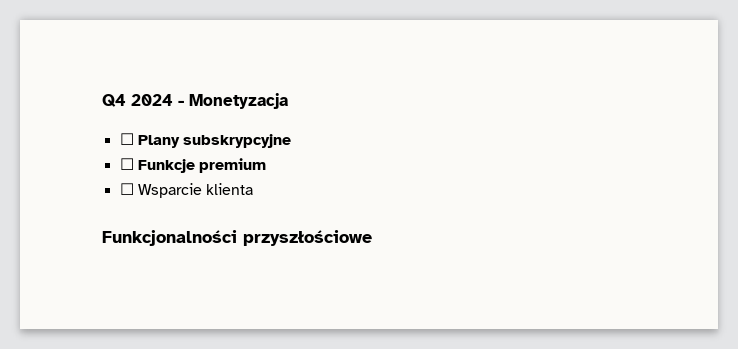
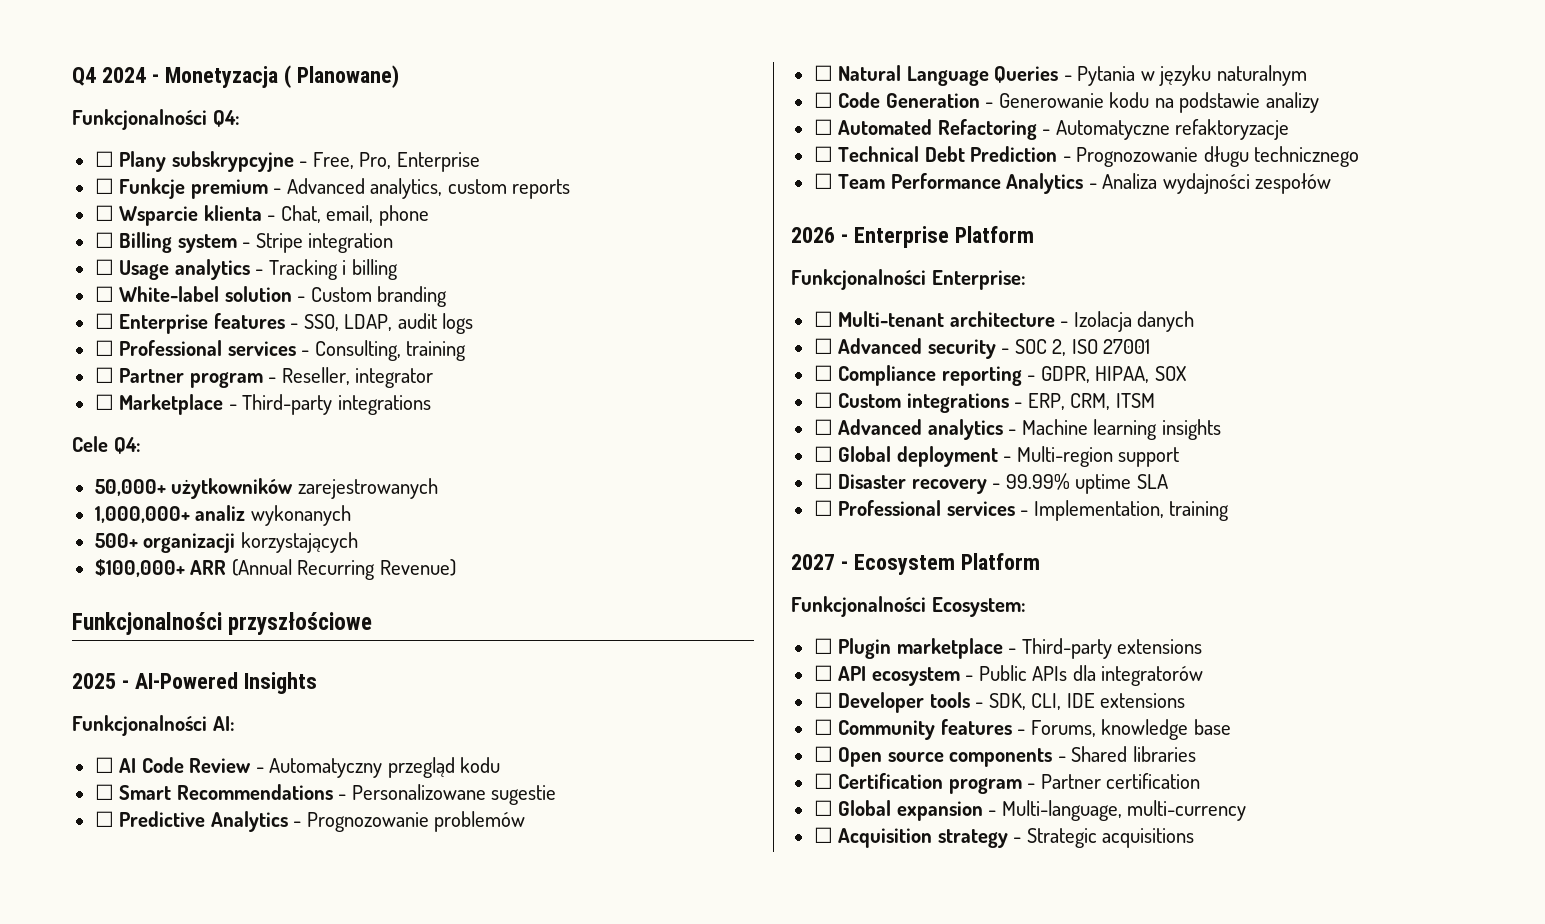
- Q4 2024 - Monetyzacja
+ Q4 2024 - Monetyzacja ( Planowane)
+ Funkcjonalności Q4:
- ☐ Plany subskrypcyjne
+ ☐ Plany subskrypcyjne - Free, Pro, Enterprise
- ☐ Funkcje premium
- ☐ Wsparcie klienta
+ ☐ Funkcje premium - Advanced analytics, custom reports
+ ☐ Wsparcie klienta - Chat, email, phone
+ ☐ Billing system - Stripe integration
+ ☐ Usage analytics - Tracking i billing
+ ☐ White-label solution - Custom branding
+ ☐ Enterprise features - SSO, LDAP, audit logs
+ ☐ Professional services - Consulting, training
+ ☐ Partner program - Reseller, integrator
+ ☐ Marketplace - Third-party integrations
+ Cele Q4:
+ 50,000+ użytkowników zarejestrowanych
+ 1,000,000+ analiz wykonanych
+ 500+ organizacji korzystających
+ $100,000+ ARR (Annual Recurring Revenue)
  Funkcjonalności przyszłościowe
+ 2025 - AI-Powered Insights
+ Funkcjonalności AI:
+ ☐ AI Code Review - Automatyczny przegląd kodu
+ ☐ Smart Recommendations - Personalizowane sugestie
+ ☐ Predictive Analytics - Prognozowanie problemów
+ ☐ Natural Language Queries - Pytania w języku naturalnym
+ ☐ Code Generation - Generowanie kodu na podstawie analizy
+ ☐ Automated Refactoring - Automatyczne refaktoryzacje
+ ☐ Technical Debt Prediction - Prognozowanie długu technicznego
+ ☐ Team Performance Analytics - Analiza wydajności zespołów
+ 2026 - Enterprise Platform
+ Funkcjonalności Enterprise:
+ ☐ Multi-tenant architecture - Izolacja danych
+ ☐ Advanced security - SOC 2, ISO 27001
+ ☐ Compliance reporting - GDPR, HIPAA, SOX
+ ☐ Custom integrations - ERP, CRM, ITSM
+ ☐ Advanced analytics - Machine learning insights
+ ☐ Global deployment - Multi-region support
+ ☐ Disaster recovery - 99.99% uptime SLA
+ ☐ Professional services - Implementation, training
+ 2027 - Ecosystem Platform
+ Funkcjonalności Ecosystem:
+ ☐ Plugin marketplace - Third-party extensions
+ ☐ API ecosystem - Public APIs dla integratorów
+ ☐ Developer tools - SDK, CLI, IDE extensions
+ ☐ Community features - Forums, knowledge base
+ ☐ Open source components - Shared libraries
+ ☐ Certification program - Partner certification
+ ☐ Global expansion - Multi-language, multi-currency
+ ☐ Acquisition strategy - Strategic acquisitions

